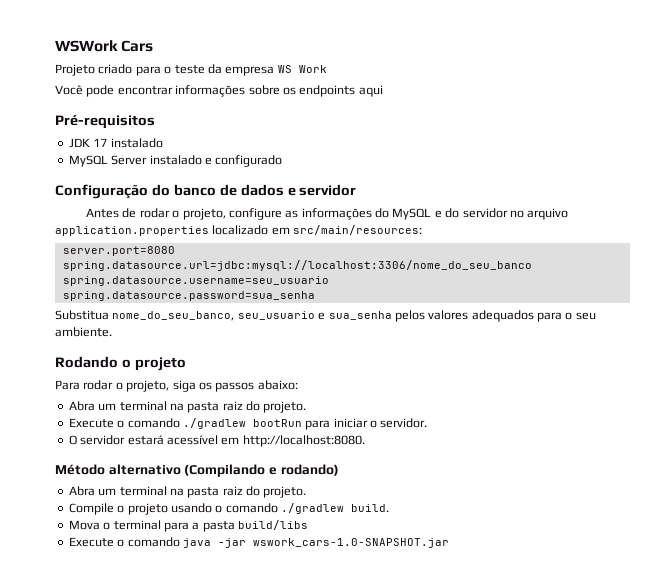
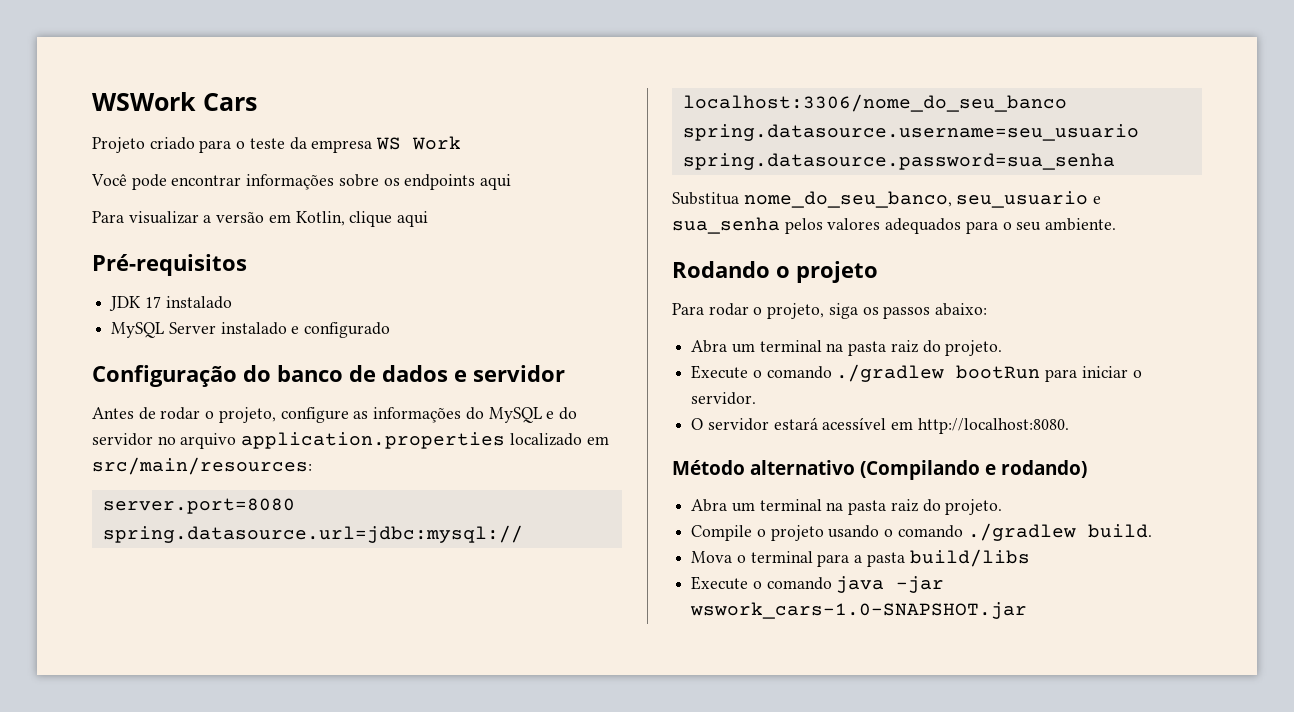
+ Para visualizar a versão em Kotlin, clique aqui

